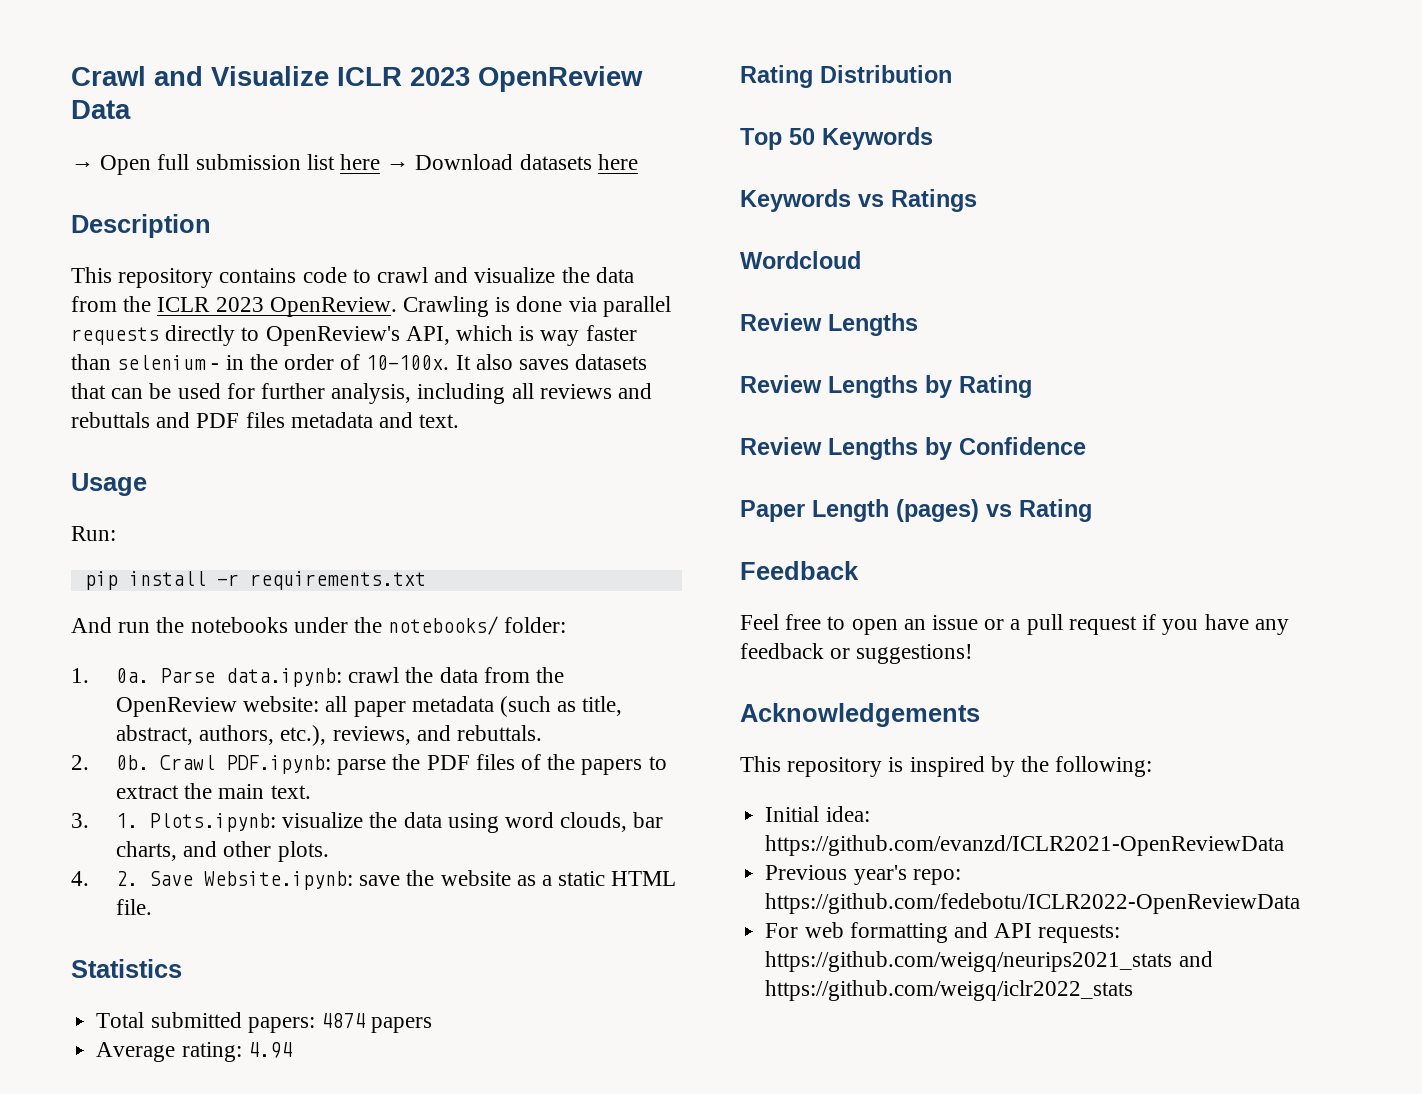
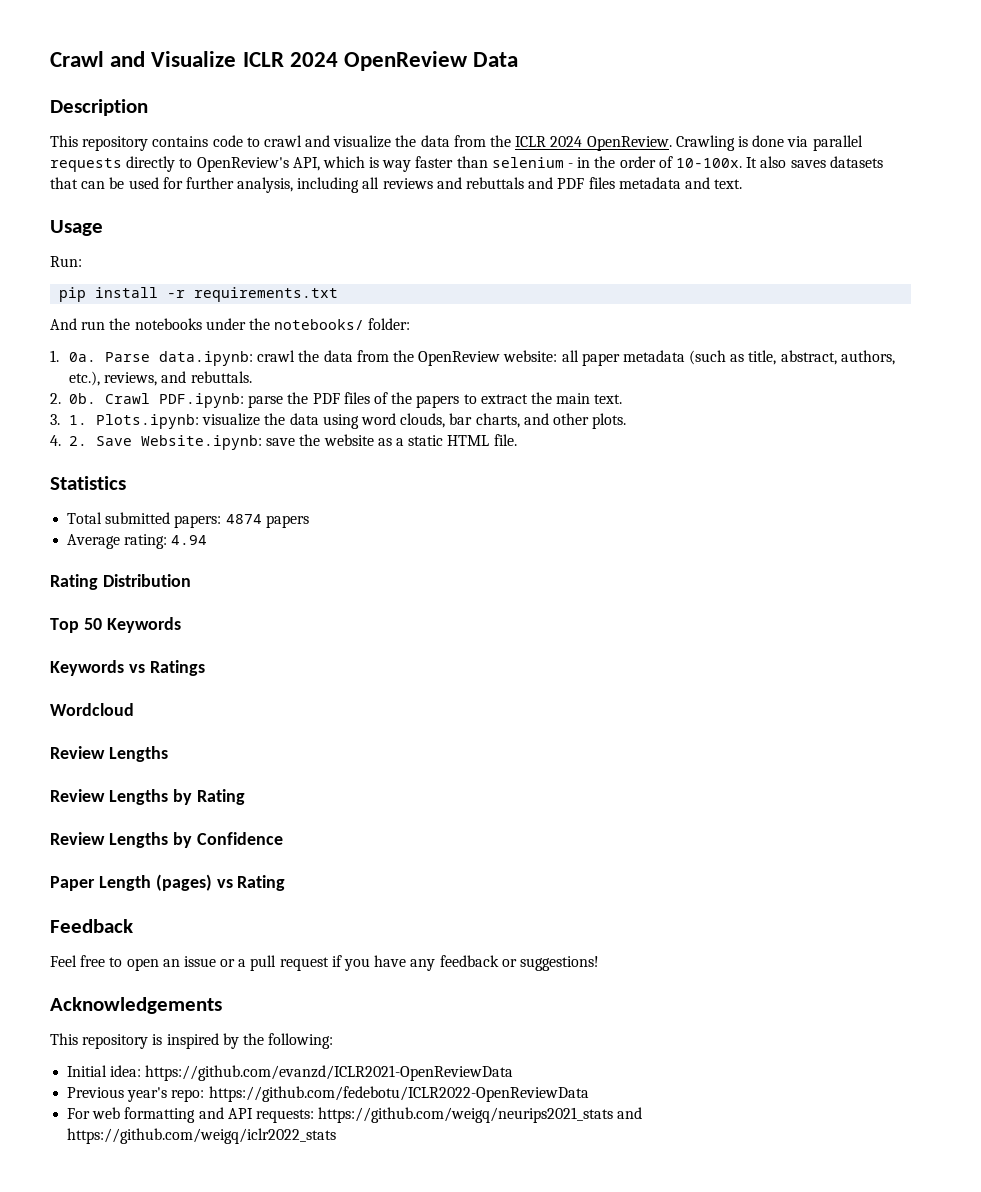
- Crawl and Visualize ICLR 2023 OpenReview Data
+ Crawl and Visualize ICLR 2024 OpenReview Data
- → Open full submission list here → Download datasets here
- This repository contains code to crawl and visualize the data from the ICLR 2023 OpenReview.
+ This repository contains code to crawl and visualize the data from the ICLR 2024 OpenReview.

